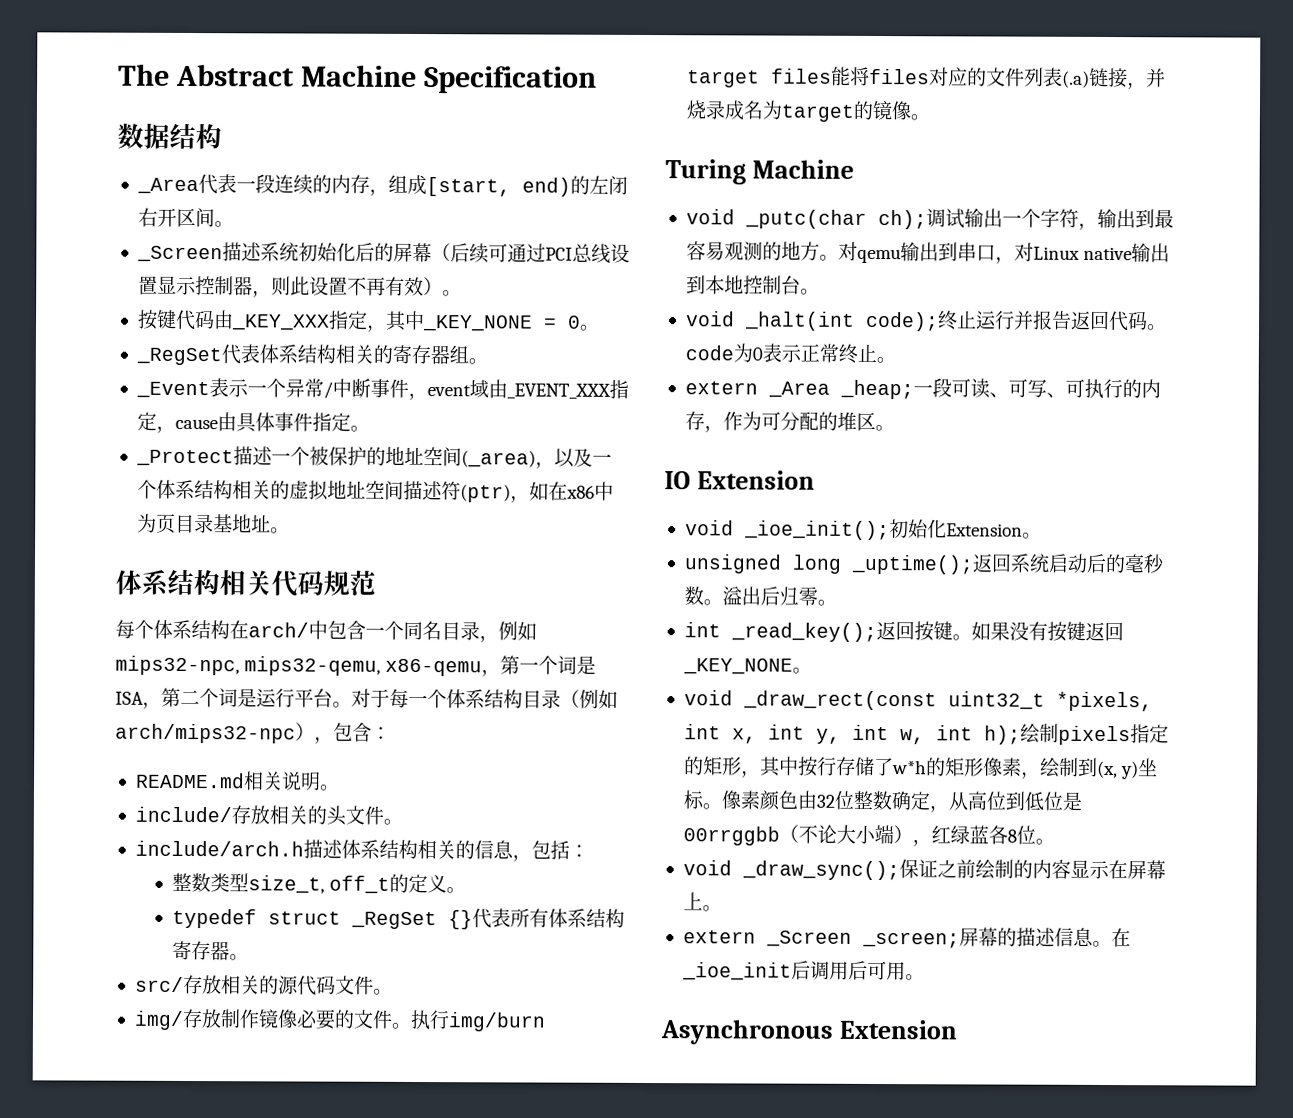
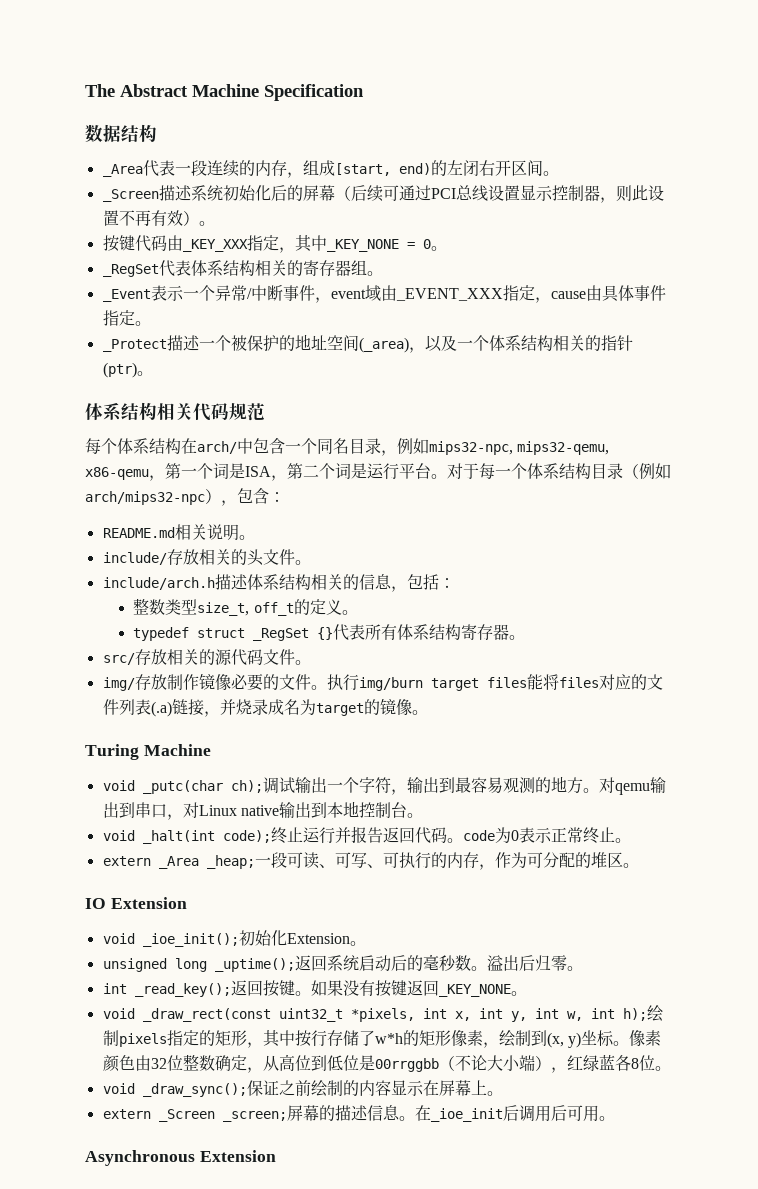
- _Protect描述一个被保护的地址空间(_area)，以及一个体系结构相关的虚拟地址空间描述符(ptr)，如在x86中为页目录基地址。
+ _Protect描述一个被保护的地址空间(_area)，以及一个体系结构相关的指针(ptr)。

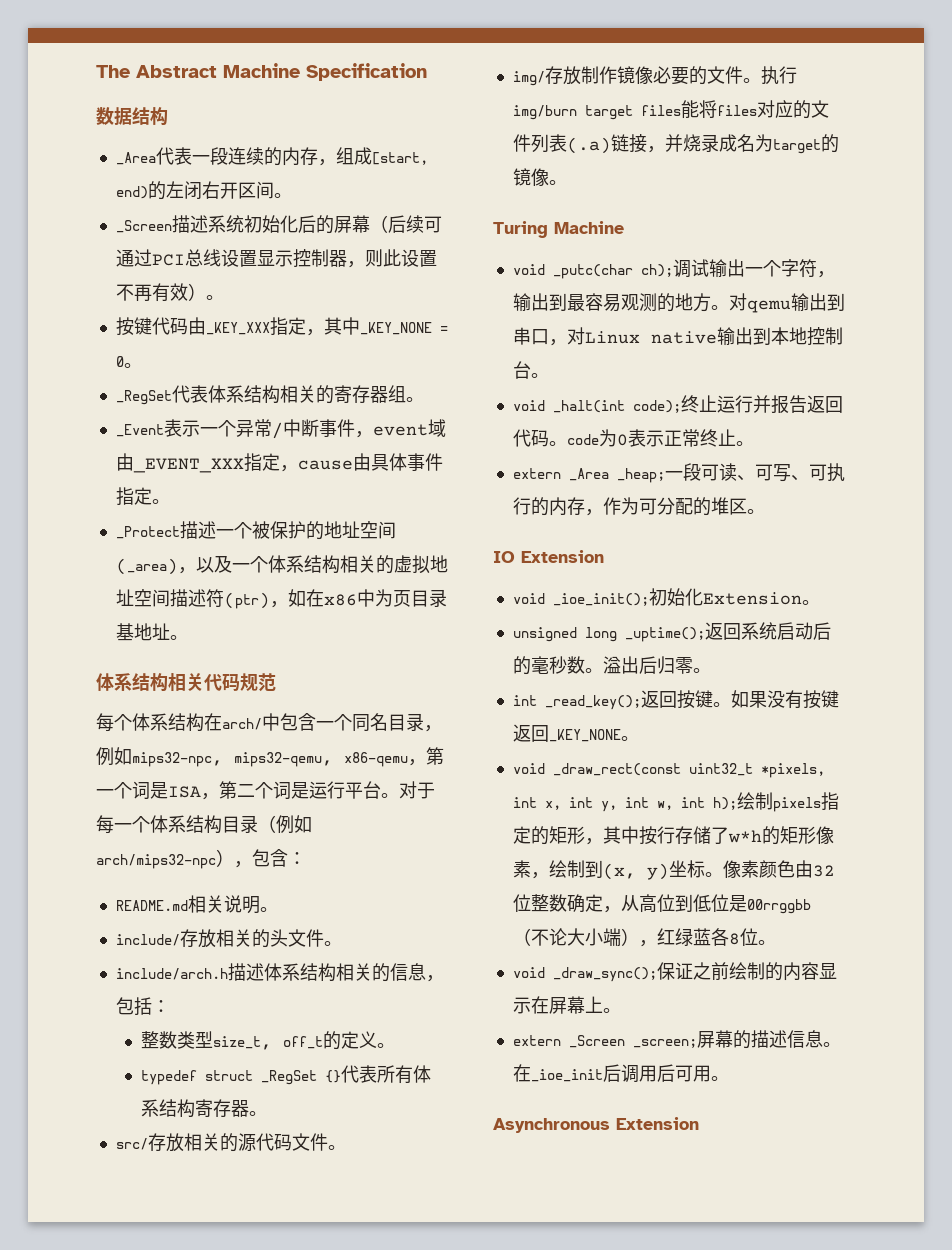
- _Protect描述一个被保护的地址空间(_area)，以及一个体系结构相关的指针(ptr)。
+ _Protect描述一个被保护的地址空间(_area)，以及一个体系结构相关的虚拟地址空间描述符(ptr)，如在x86中为页目录基地址。

